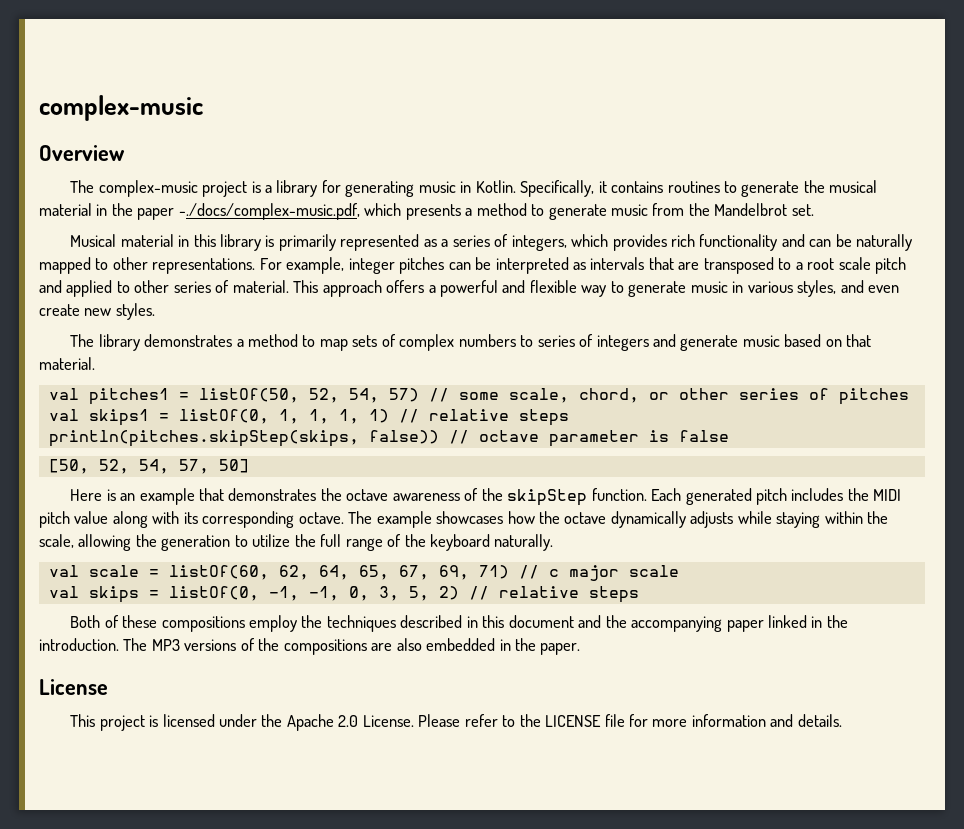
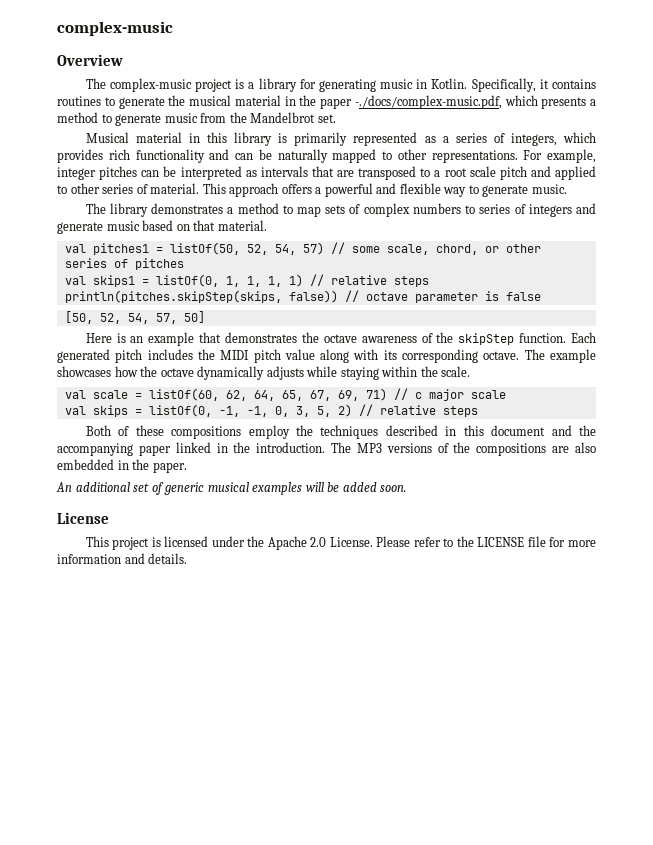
- This approach offers a powerful and flexible way to generate music in various styles, and even create new styles.
+ This approach offers a powerful and flexible way to generate music.
- The example showcases how the octave dynamically adjusts while staying within the scale, allowing the generation to utilize the full range of the keyboard naturally.
+ The example showcases how the octave dynamically adjusts while staying within the scale.
+ An additional set of generic musical examples will be added soon.

